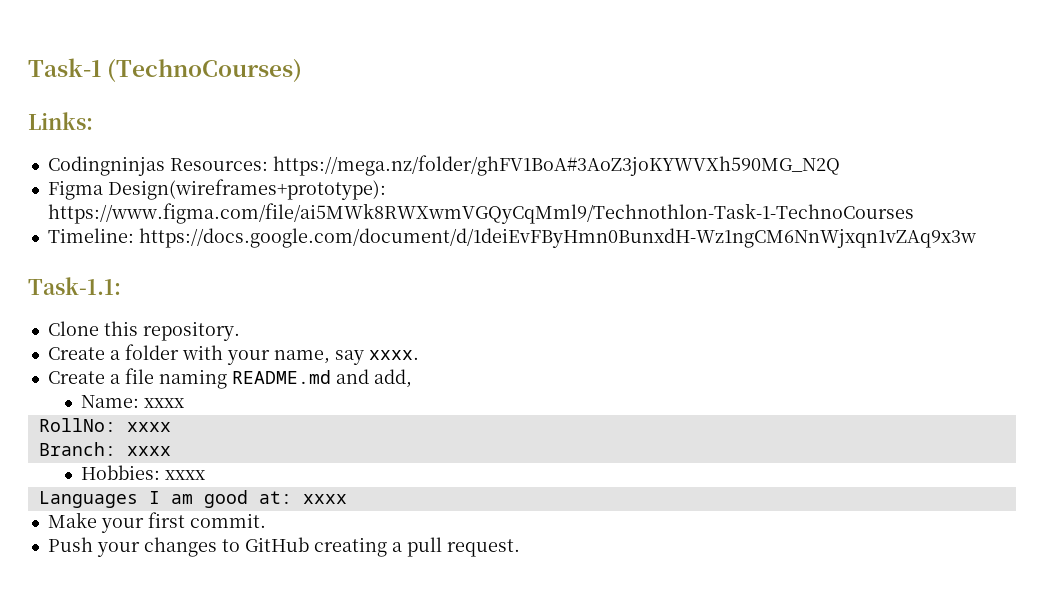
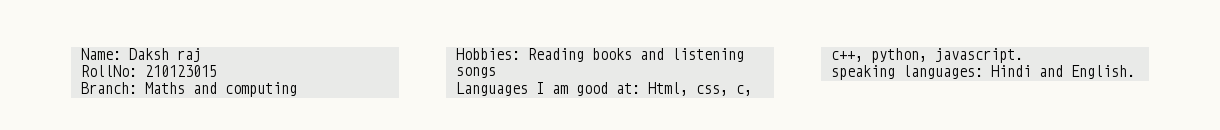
- Task-1 (TechnoCourses)
- Links:
- Codingninjas Resources: https://mega.nz/folder/ghFV1BoA#3AoZ3joKYWVXh590MG_N2Q
- Figma Design(wireframes+prototype): https://www.figma.com/file/ai5MWk8RWXwmVGQyCqMml9/Technothlon-Task-1-TechnoCourses
- Timeline: https://docs.google.com/document/d/1deiEvFByHmn0BunxdH-Wz1ngCM6NnWjxqn1vZAq9x3w
- Task-1.1:
- Clone this repository.
- Create a folder with your name, say xxxx.
- Create a file naming README.md and add,
- Name: xxxx
+ Name: Daksh raj
- RollNo: xxxx
+ RollNo: 210123015
- Branch: xxxx
- Hobbies: xxxx
+ Branch: Maths and computing
+ Hobbies: Reading books and listening songs
- Languages I am good at: xxxx
- Make your first commit.
- Push your changes to GitHub creating a pull request.
+ Languages I am good at: Html, css, c, c++, python, javascript.
+ speaking languages: Hindi and English.

